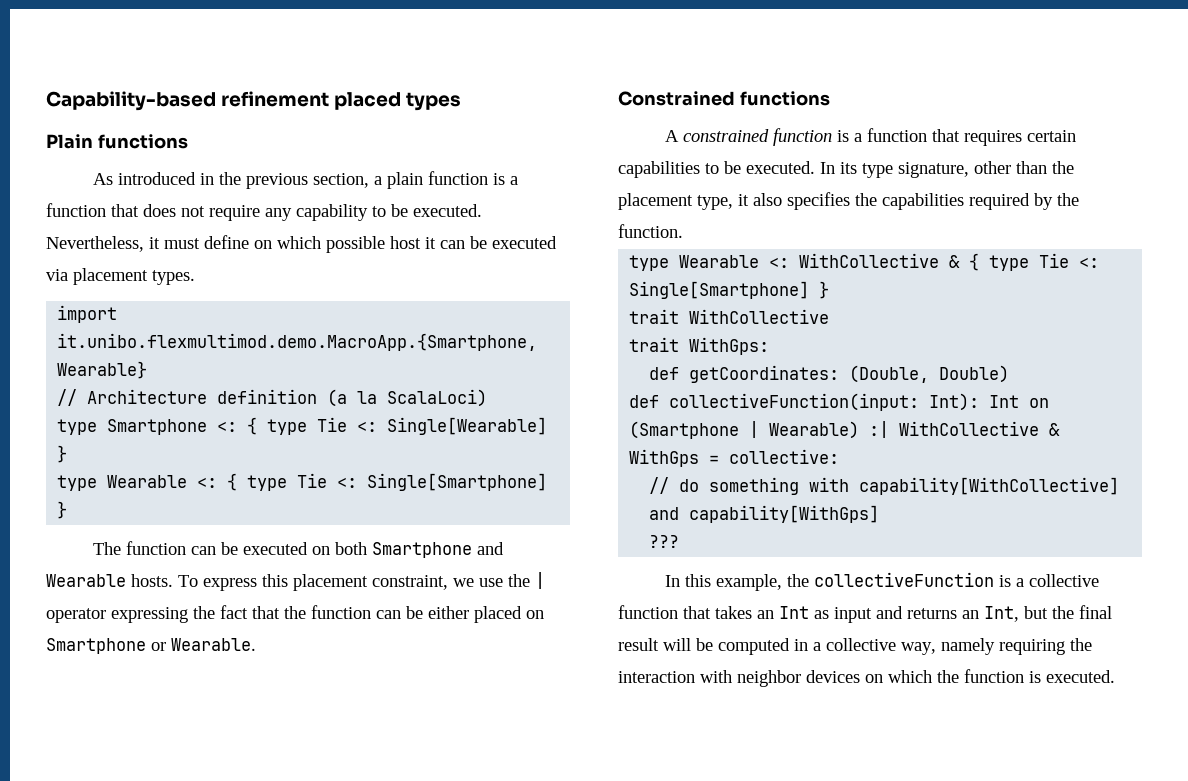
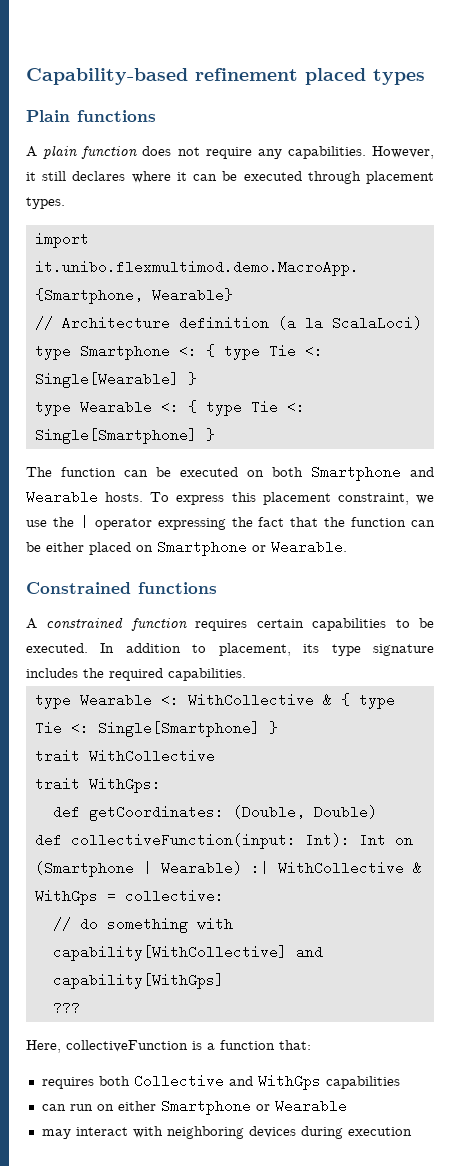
- As introduced in the previous section, a plain function is a function that does not require any capability to be executed. Nevertheless, it must define on which possible host it can be executed via placement types.
+ A plain function does not require any capabilities. However, it still declares where it can be executed through placement types.
- A constrained function is a function that requires certain capabilities to be executed.
+ A constrained function requires certain capabilities to be executed.
- In its type signature, other than the placement type, it also specifies the capabilities required by the function.
+ In addition to placement, its type signature includes the required capabilities.
- In this example, the collectiveFunction is a collective function that takes an Int as input and returns an Int, but the final result will be computed in a collective way, namely requiring the interaction with neighbor devices on which the function is executed.
+ Here, collectiveFunction is a function that:
+ requires both Collective and WithGps capabilities
+ can run on either Smartphone or Wearable
+ may interact with neighboring devices during execution

